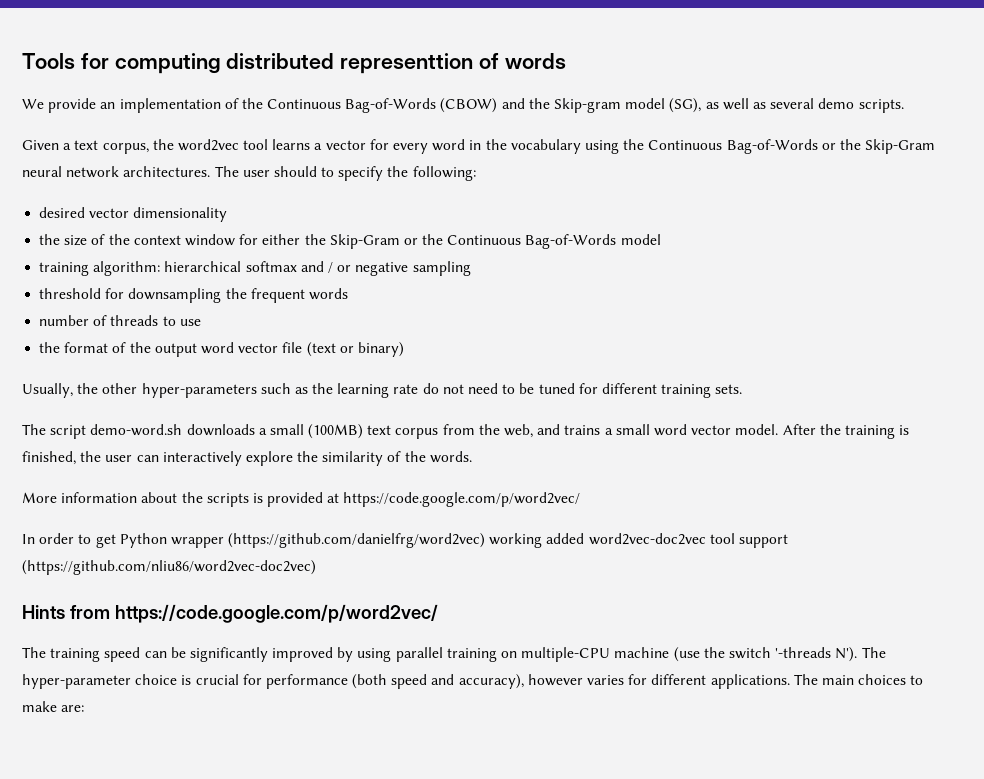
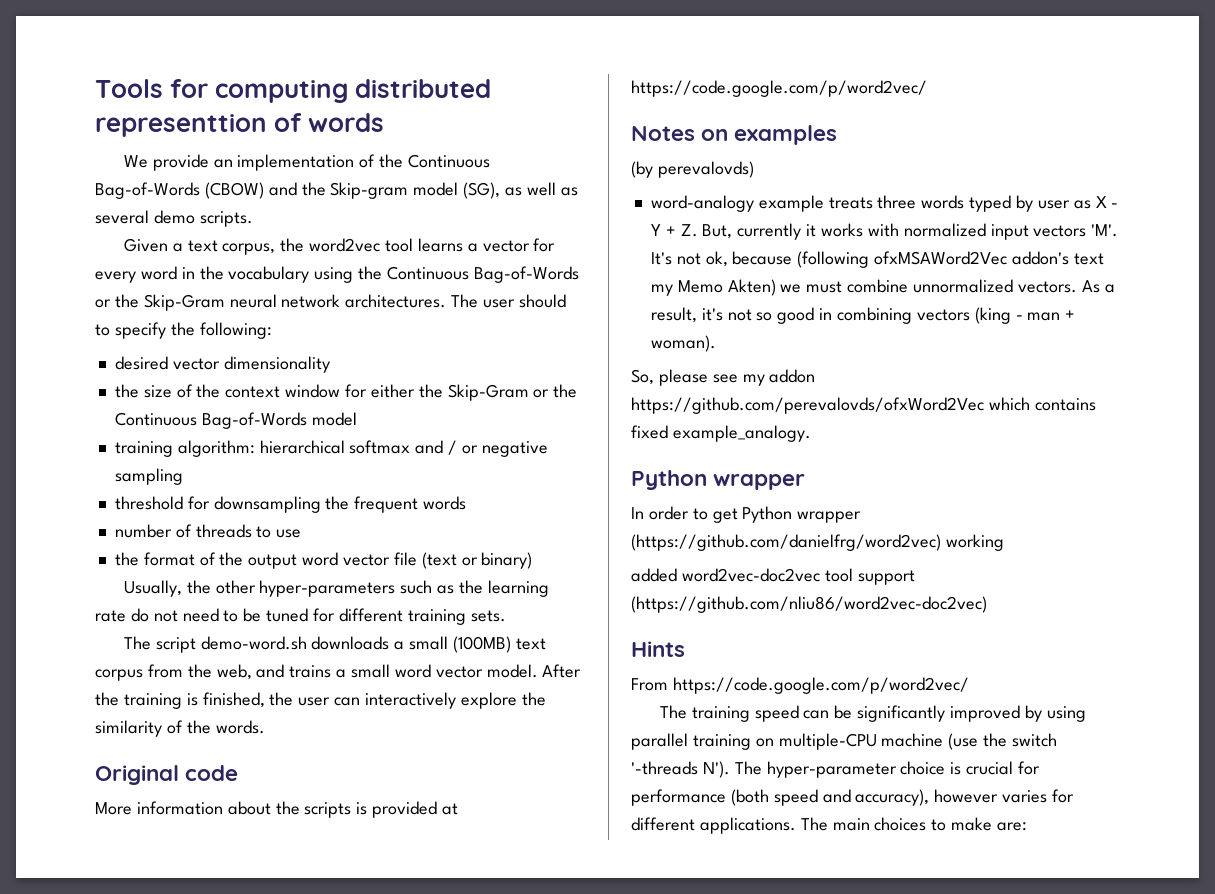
+ Original code
+ Notes on examples
+ (by perevalovds)
+ word-analogy example treats three words typed by user as X - Y + Z. But, currently it works with normalized input vectors 'M'. It's not ok, because (following ofxMSAWord2Vec addon's text my Memo Akten) we must combine unnormalized vectors. As a result, it's not so good in combining vectors (king - man + woman).
+ So, please see my addon https://github.com/perevalovds/ofxWord2Vec which contains fixed example_analogy.
+ Python wrapper
- In order to get Python wrapper (https://github.com/danielfrg/word2vec) working added word2vec-doc2vec tool support (https://github.com/nliu86/word2vec-doc2vec)
+ In order to get Python wrapper (https://github.com/danielfrg/word2vec) working
+ added word2vec-doc2vec tool support (https://github.com/nliu86/word2vec-doc2vec)
- Hints from https://code.google.com/p/word2vec/
+ Hints
+ From https://code.google.com/p/word2vec/

